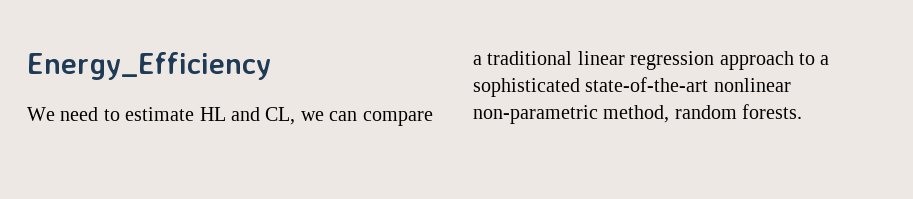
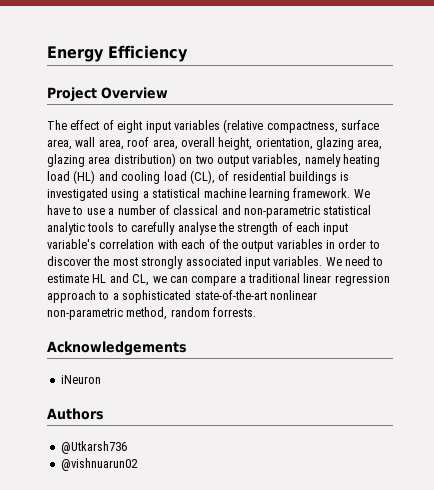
- Energy_Efficiency
- We need to estimate HL and CL, we can compare a traditional linear regression approach to a sophisticated state-of-the-art nonlinear non-parametric method, random forests.
+ Energy Efficiency
+ Project Overview
+ The effect of eight input variables (relative compactness, surface area, wall area, roof area, overall height, orientation, glazing area, glazing area distribution) on two output variables, namely heating load (HL) and cooling load (CL), of residential buildings is investigated using a statistical machine learning framework. We have to use a number of classical and non-parametric statistical analytic tools to carefully analyse the strength of each input variable's correlation with each of the output variables in order to discover the most strongly associated input variables. We need to estimate HL and CL, we can compare a traditional linear regression approach to a sophisticated state-of-the-art nonlinear non-parametric method, random forrests.
+ Acknowledgements
+ iNeuron
+ Authors
+ @Utkarsh736
+ @vishnuarun02

